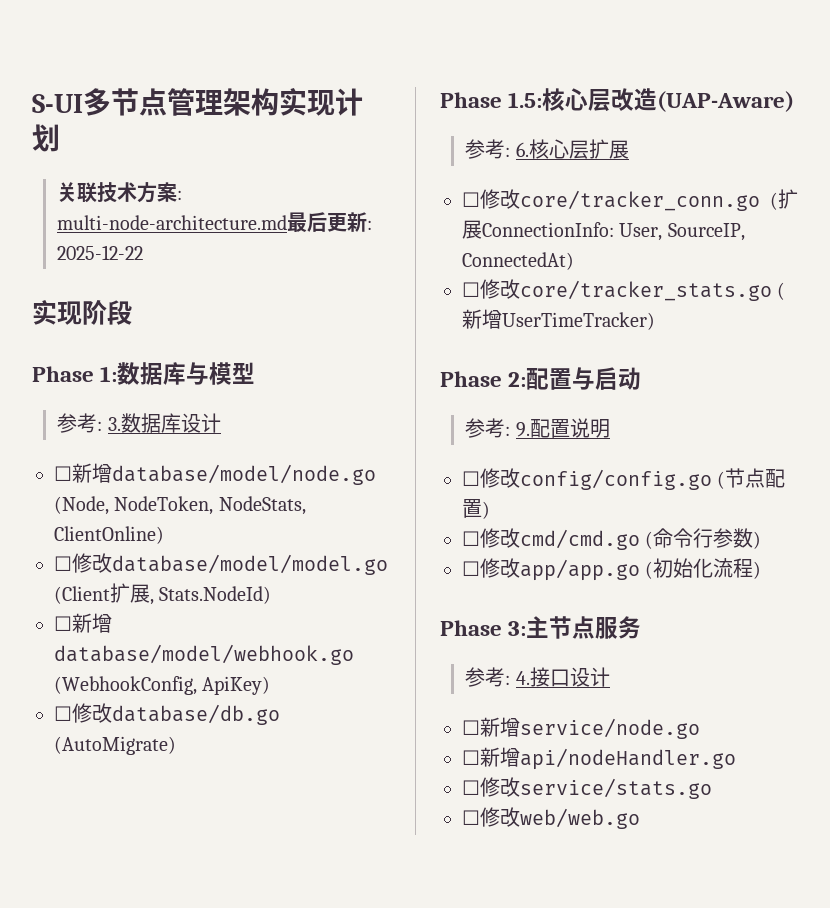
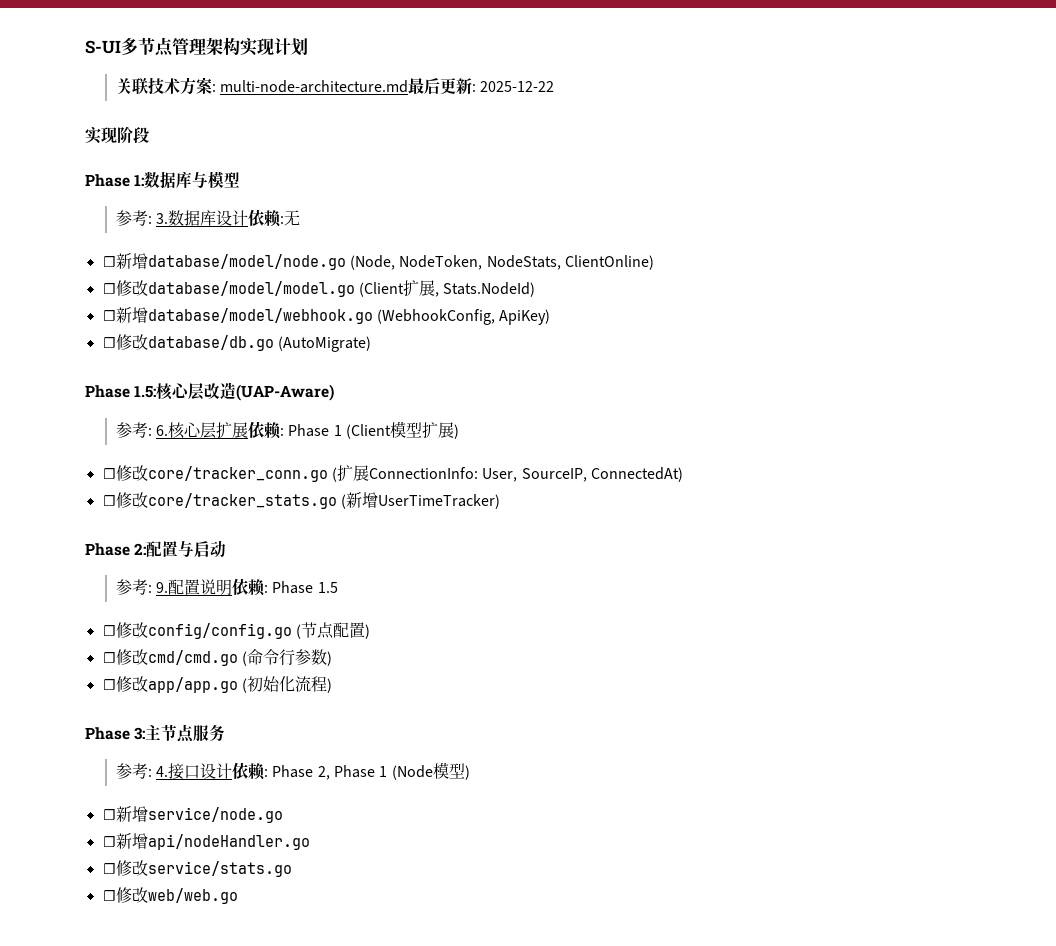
- 参考: 3.数据库设计
+ 参考: 3.数据库设计依赖:无
- 参考: 6.核心层扩展
+ 参考: 6.核心层扩展依赖: Phase 1 (Client模型扩展)
- 参考: 9.配置说明
+ 参考: 9.配置说明依赖: Phase 1.5
- 参考: 4.接口设计
+ 参考: 4.接口设计依赖: Phase 2, Phase 1 (Node模型)

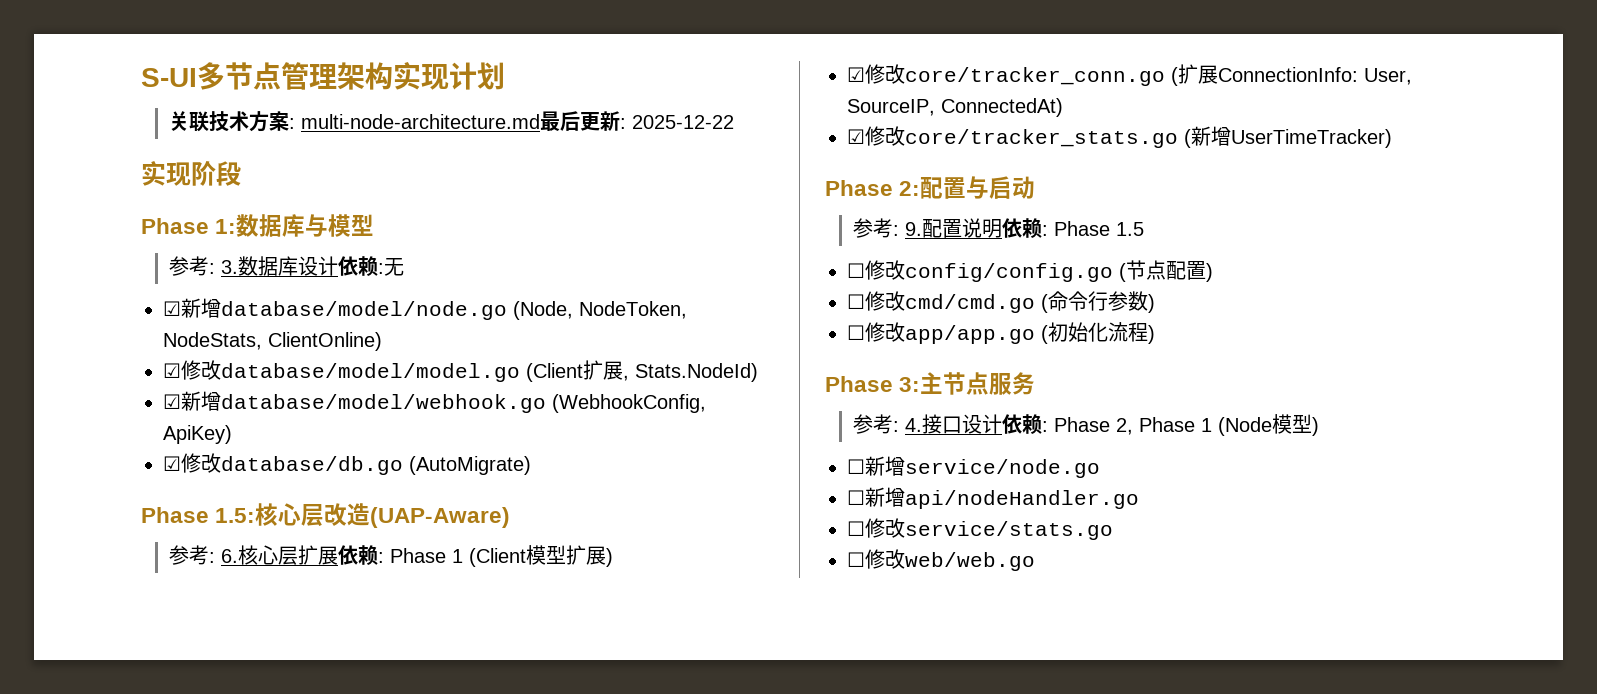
- ☐新增database/model/node.go (Node, NodeToken, NodeStats, ClientOnline)
+ ☑新增database/model/node.go (Node, NodeToken, NodeStats, ClientOnline)
- ☐修改database/model/model.go (Client扩展, Stats.NodeId)
+ ☑修改database/model/model.go (Client扩展, Stats.NodeId)
- ☐新增database/model/webhook.go (WebhookConfig, ApiKey)
+ ☑新增database/model/webhook.go (WebhookConfig, ApiKey)
- ☐修改database/db.go (AutoMigrate)
+ ☑修改database/db.go (AutoMigrate)
- ☐修改core/tracker_conn.go (扩展ConnectionInfo: User, SourceIP, ConnectedAt)
+ ☑修改core/tracker_conn.go (扩展ConnectionInfo: User, SourceIP, ConnectedAt)
- ☐修改core/tracker_stats.go (新增UserTimeTracker)
+ ☑修改core/tracker_stats.go (新增UserTimeTracker)

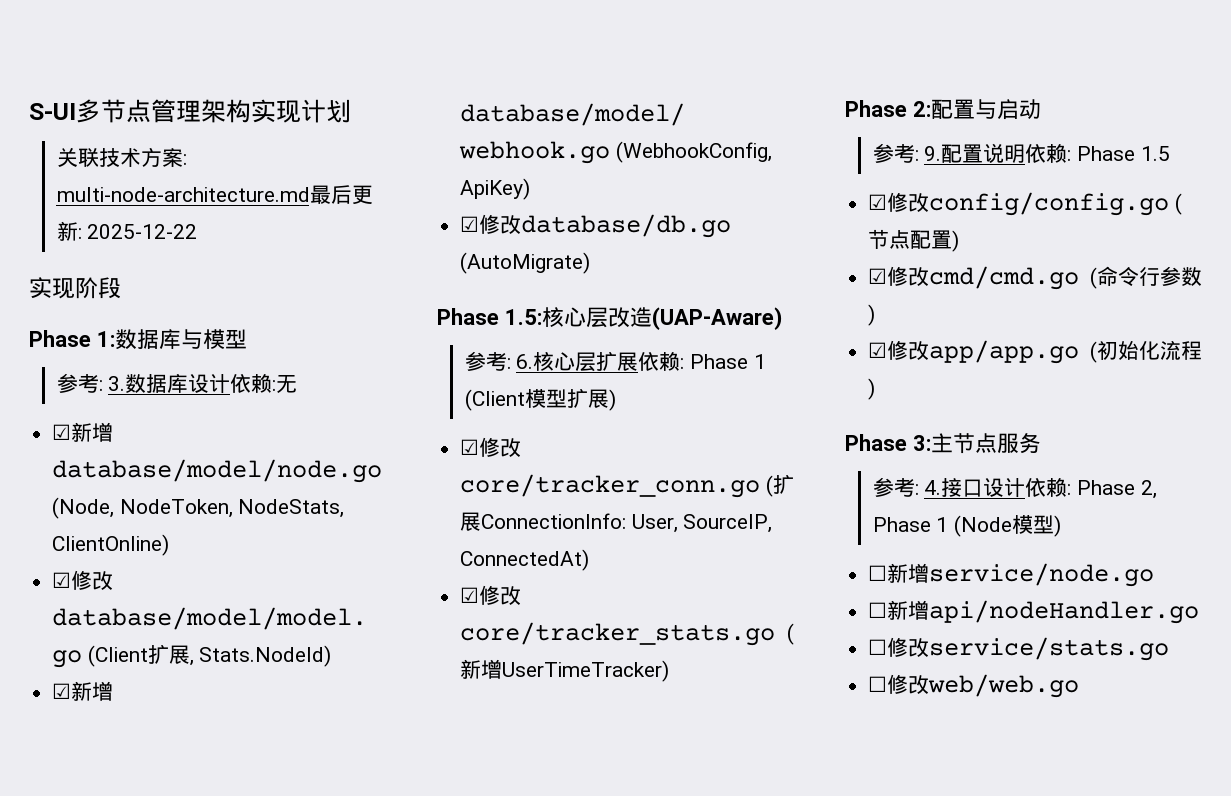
- ☐修改config/config.go (节点配置)
+ ☑修改config/config.go (节点配置)
- ☐修改cmd/cmd.go (命令行参数)
+ ☑修改cmd/cmd.go (命令行参数)
- ☐修改app/app.go (初始化流程)
+ ☑修改app/app.go (初始化流程)

